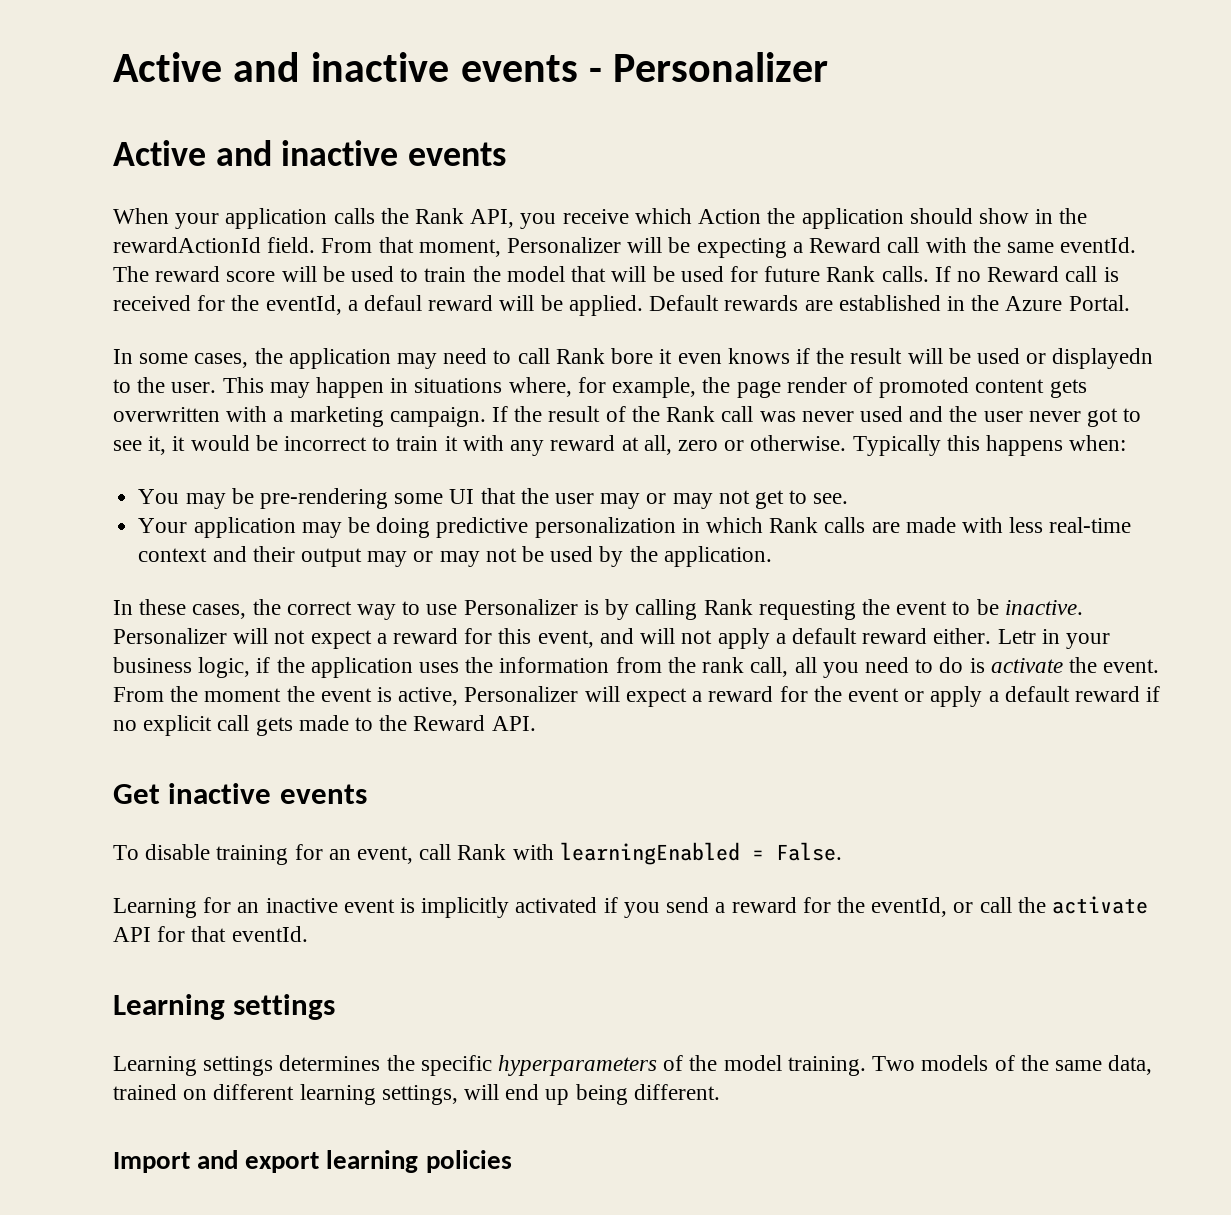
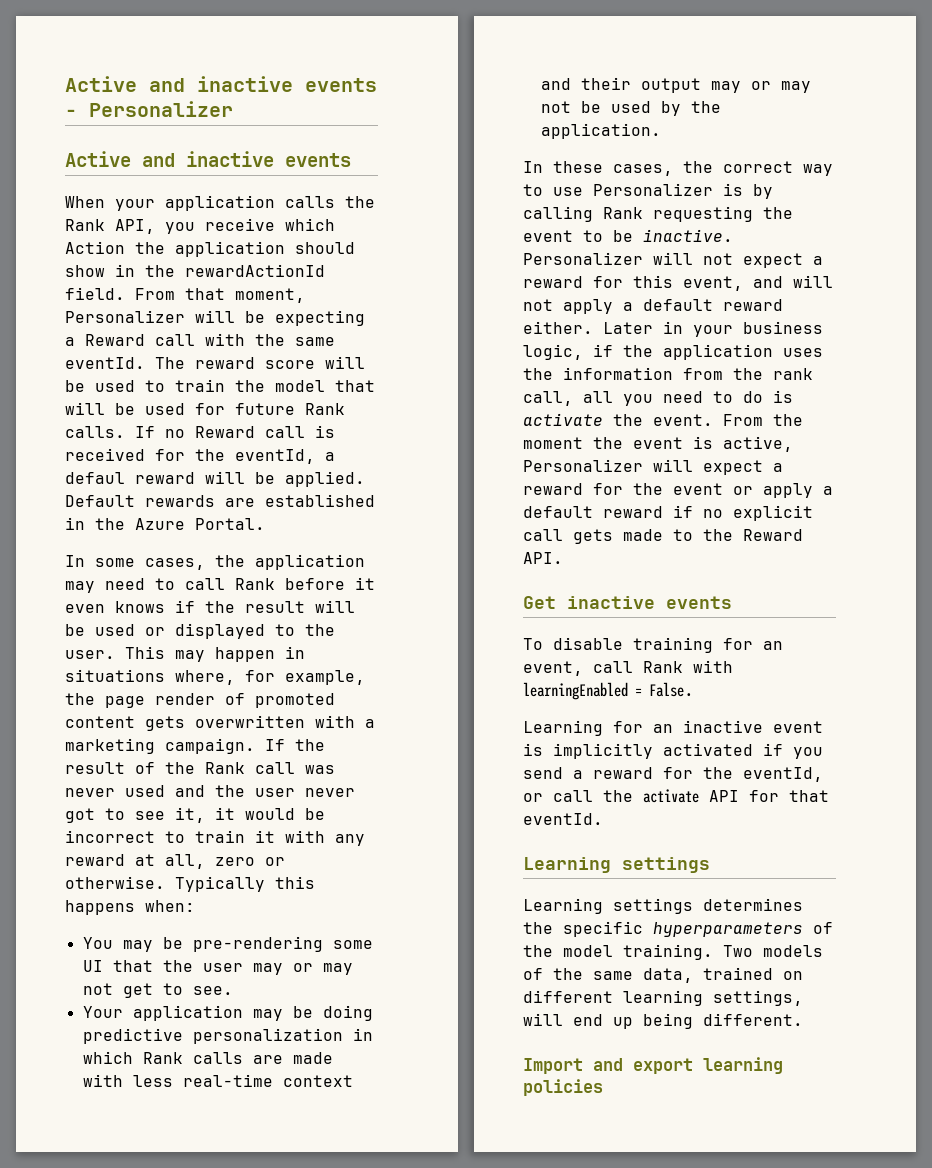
- In some cases, the application may need to call Rank bore it even knows if the result will be used or displayedn to the user.
+ In some cases, the application may need to call Rank before it even knows if the result will be used or displayed to the user.
- Letr in your business logic, if the application uses the information from the rank call, all you need to do is activate the event.
+ Later in your business logic, if the application uses the information from the rank call, all you need to do is activate the event.

